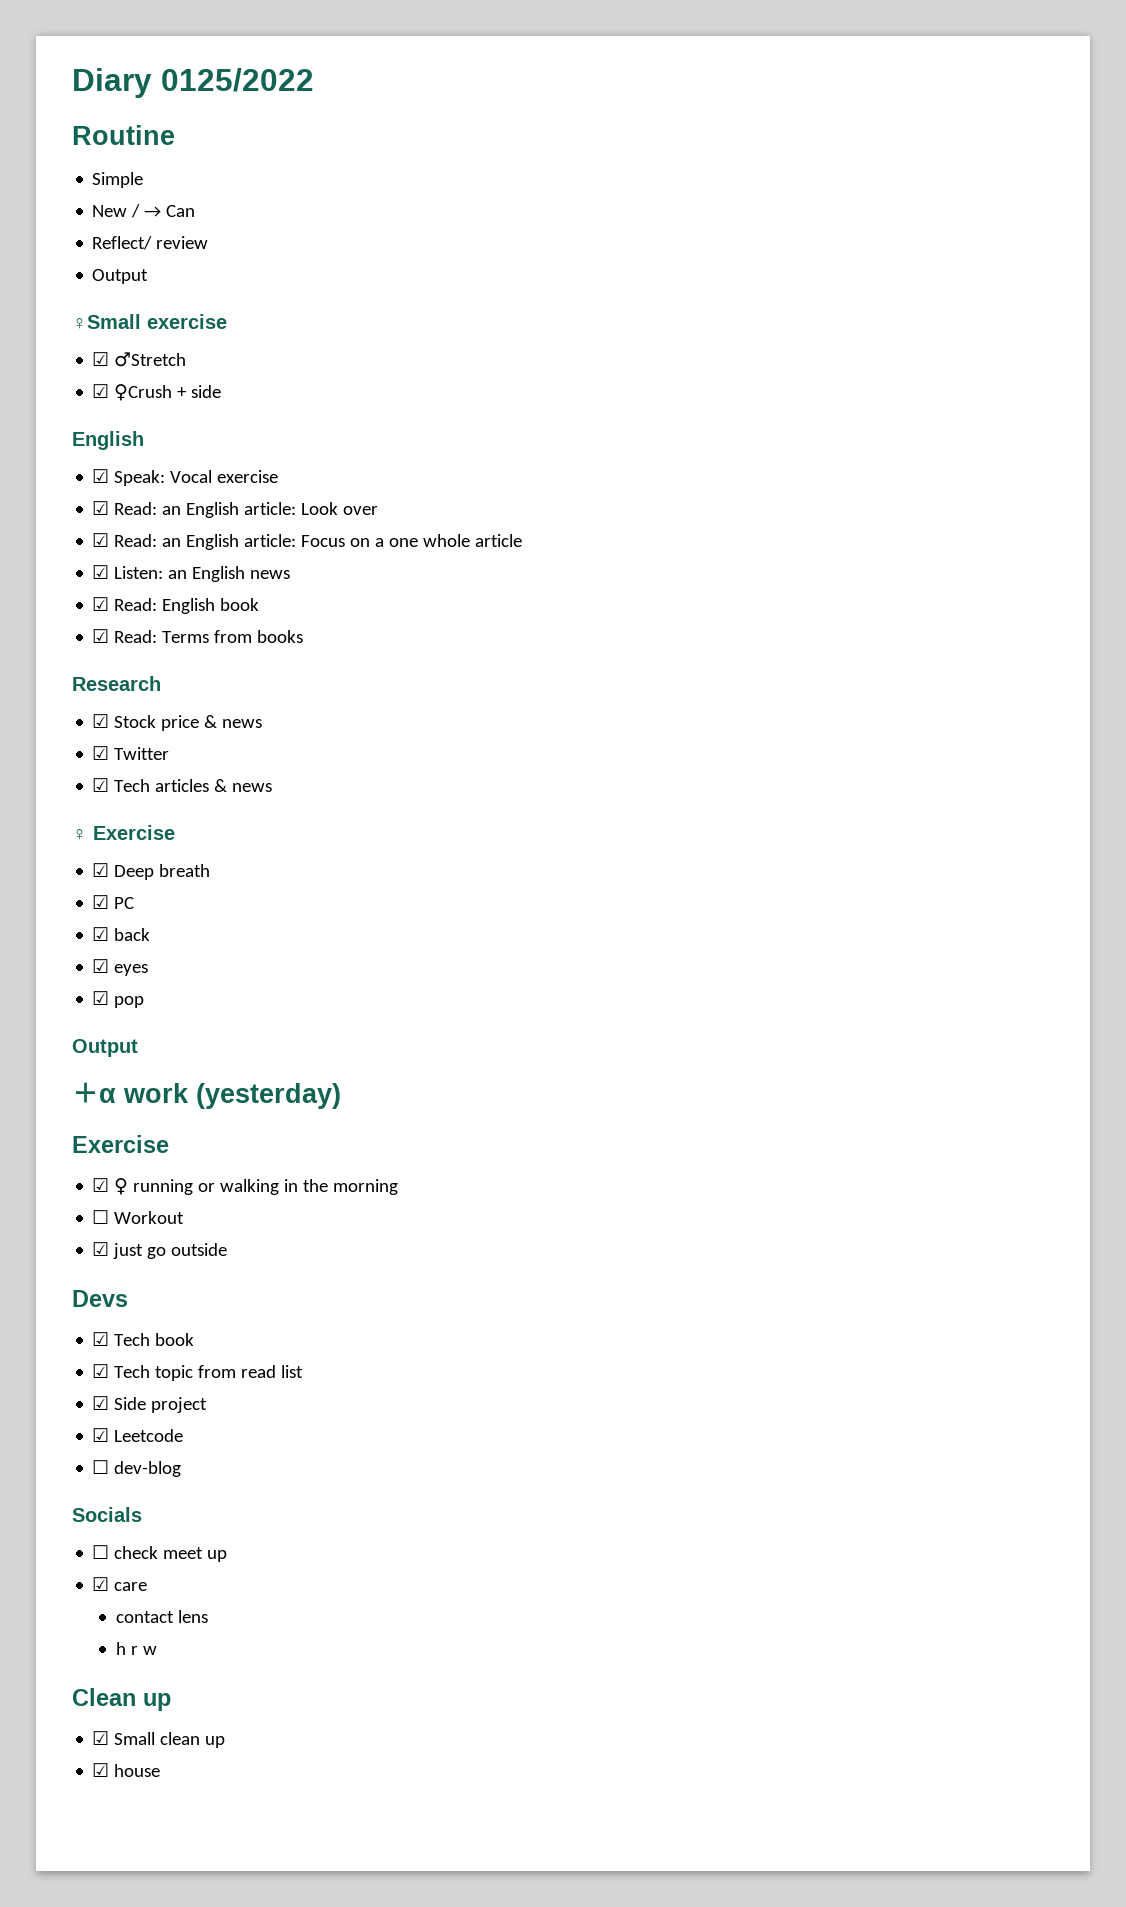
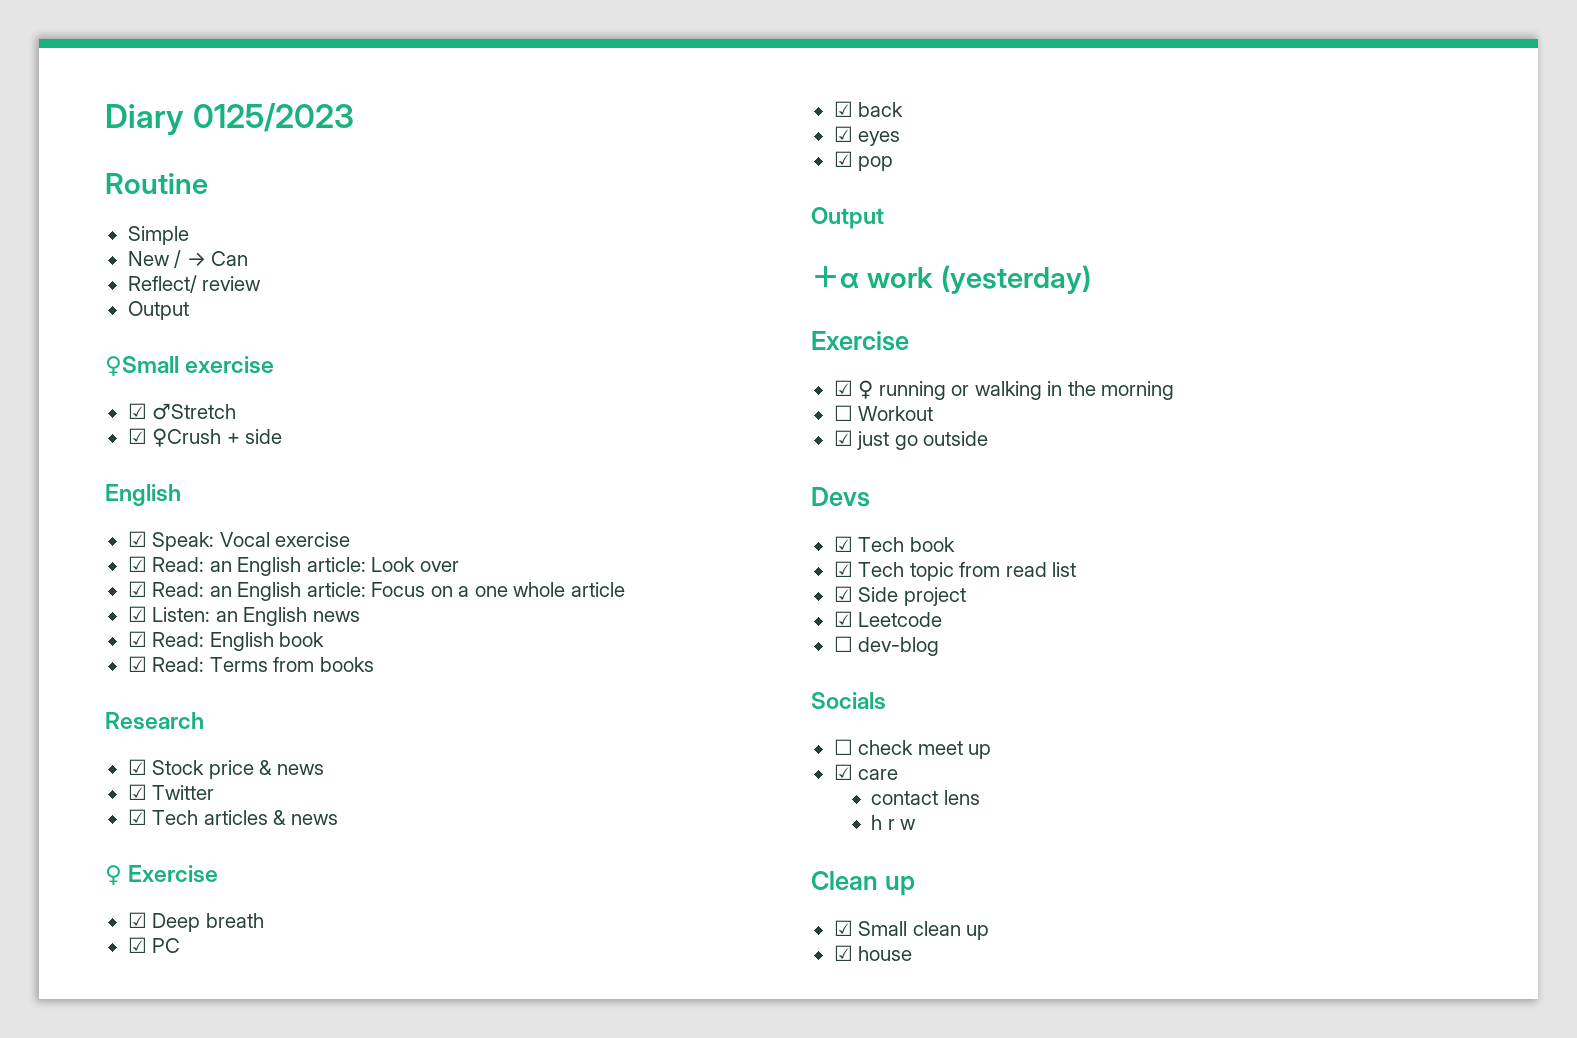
- Diary 0125/2022
+ Diary 0125/2023

